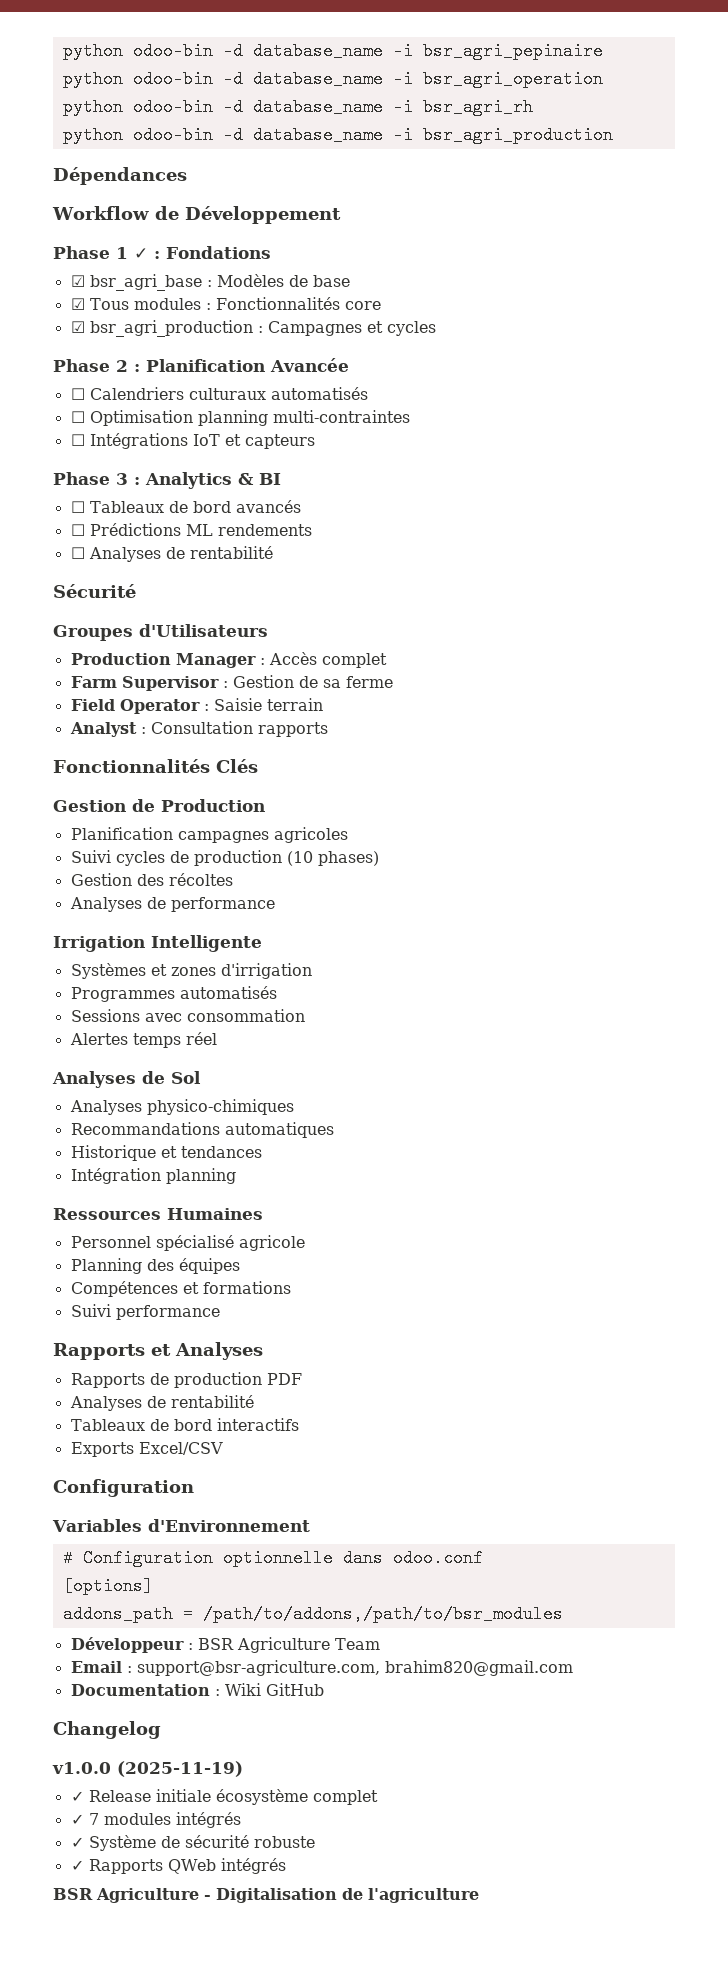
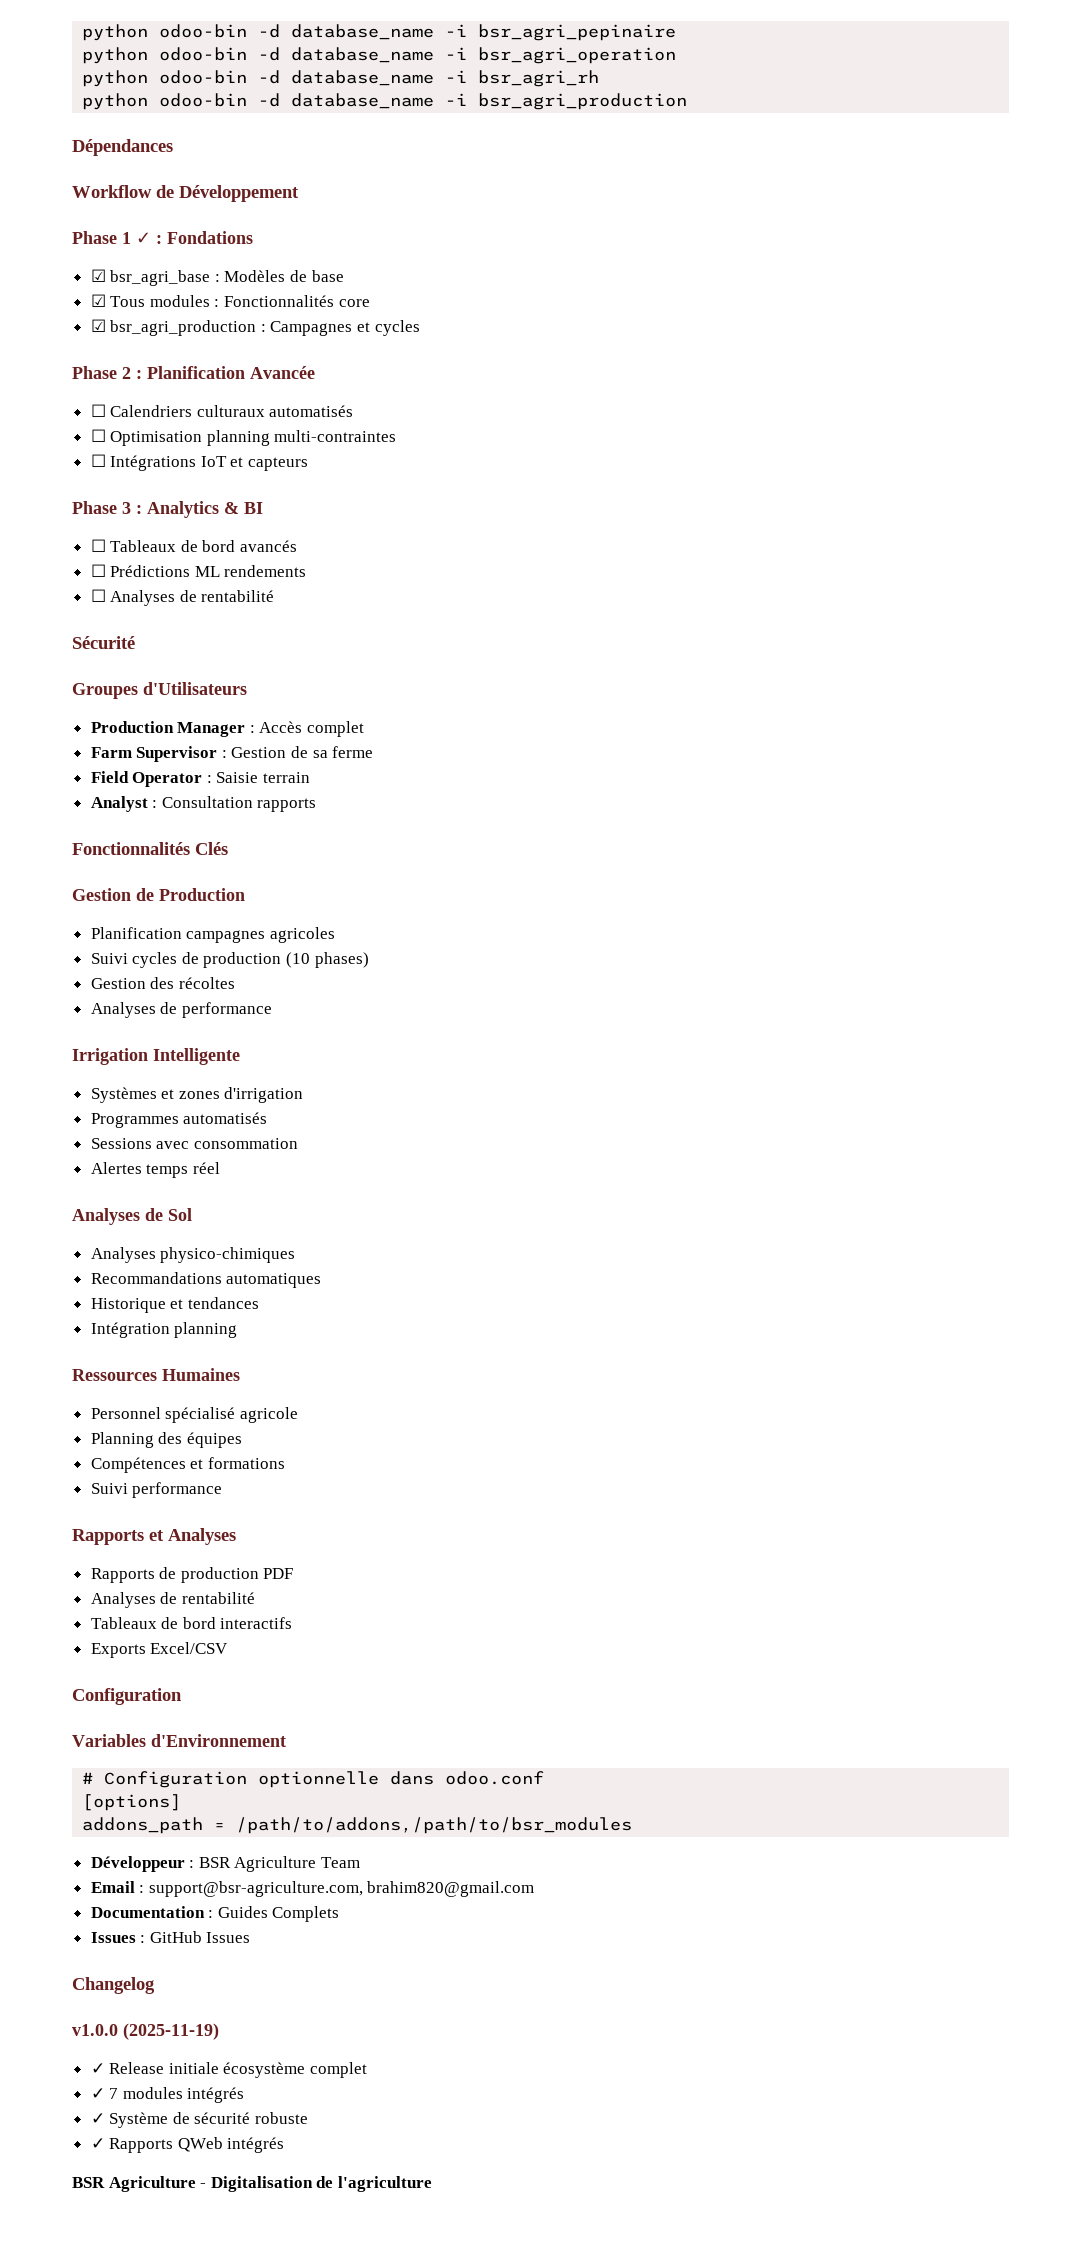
- Documentation : Wiki GitHub
+ Documentation : Guides Complets
+ Issues : GitHub Issues

